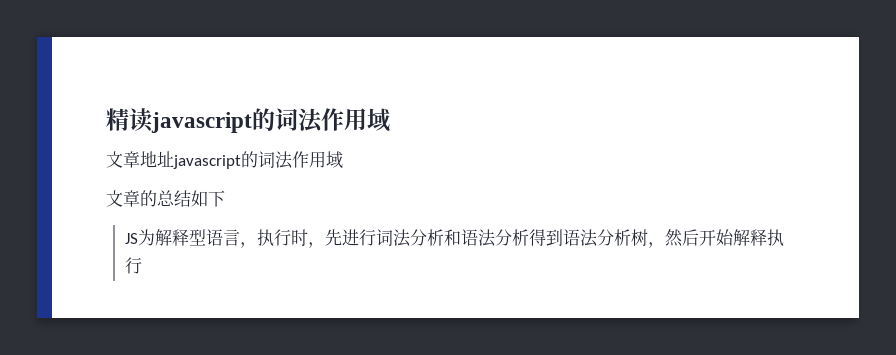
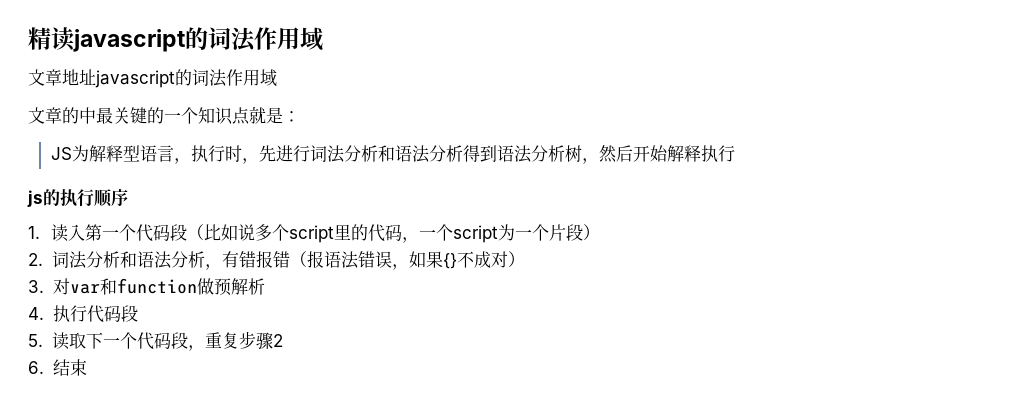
- 文章的总结如下
+ 文章的中最关键的一个知识点就是：
+ js的执行顺序
+ 1.读入第一个代码段（比如说多个script里的代码，一个script为一个片段）
+ 2.词法分析和语法分析，有错报错（报语法错误，如果{}不成对）
+ 3.对var和function做预解析
+ 4.执行代码段
+ 5.读取下一个代码段，重复步骤2
+ 6.结束

